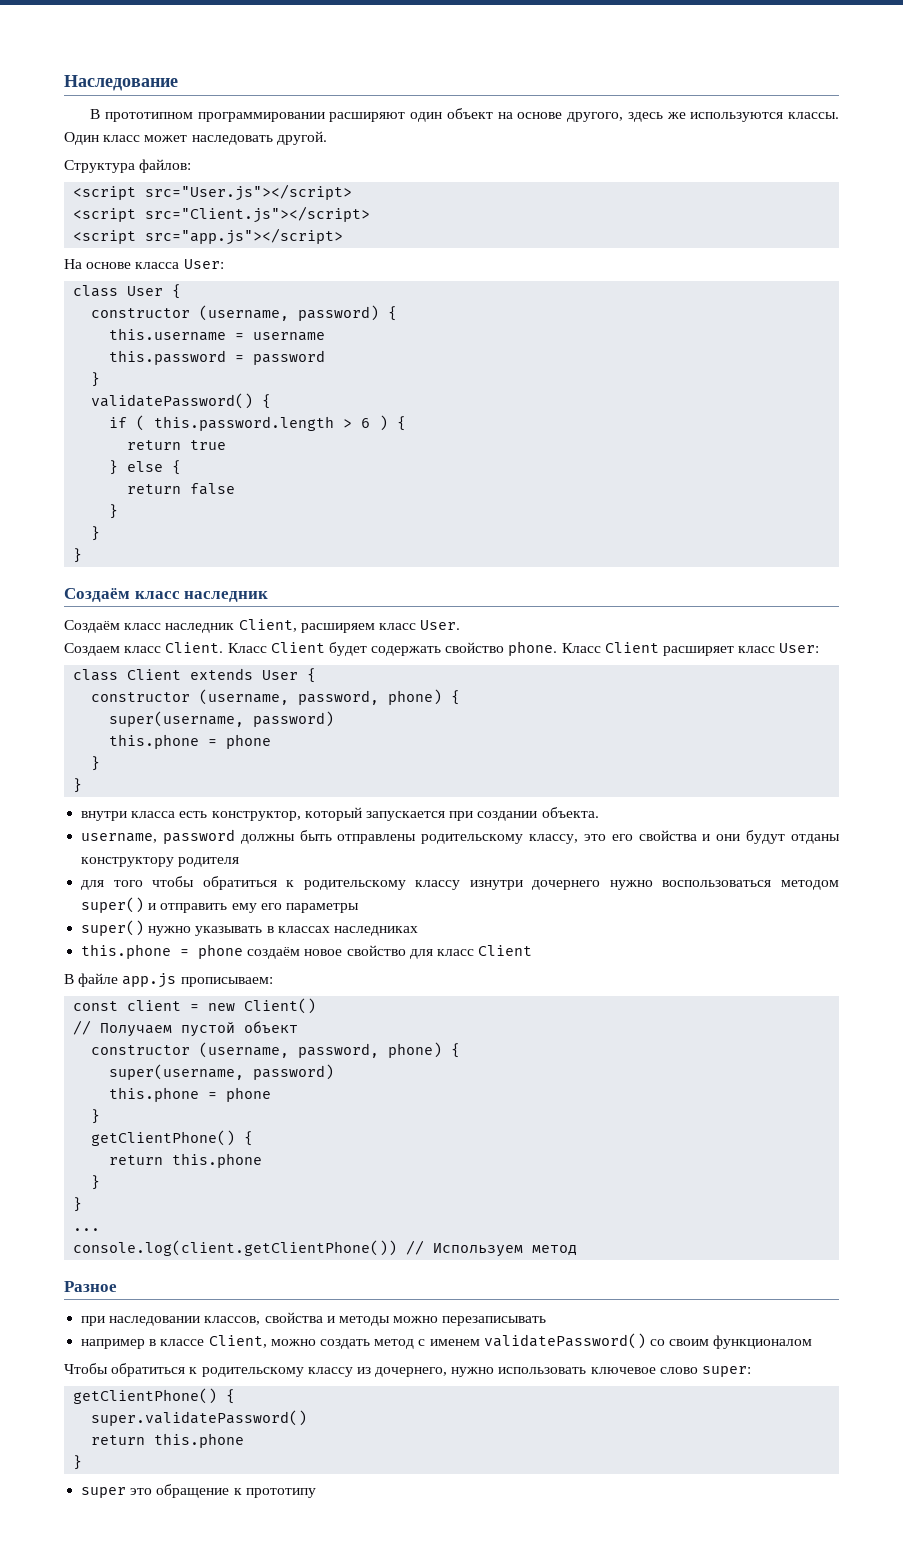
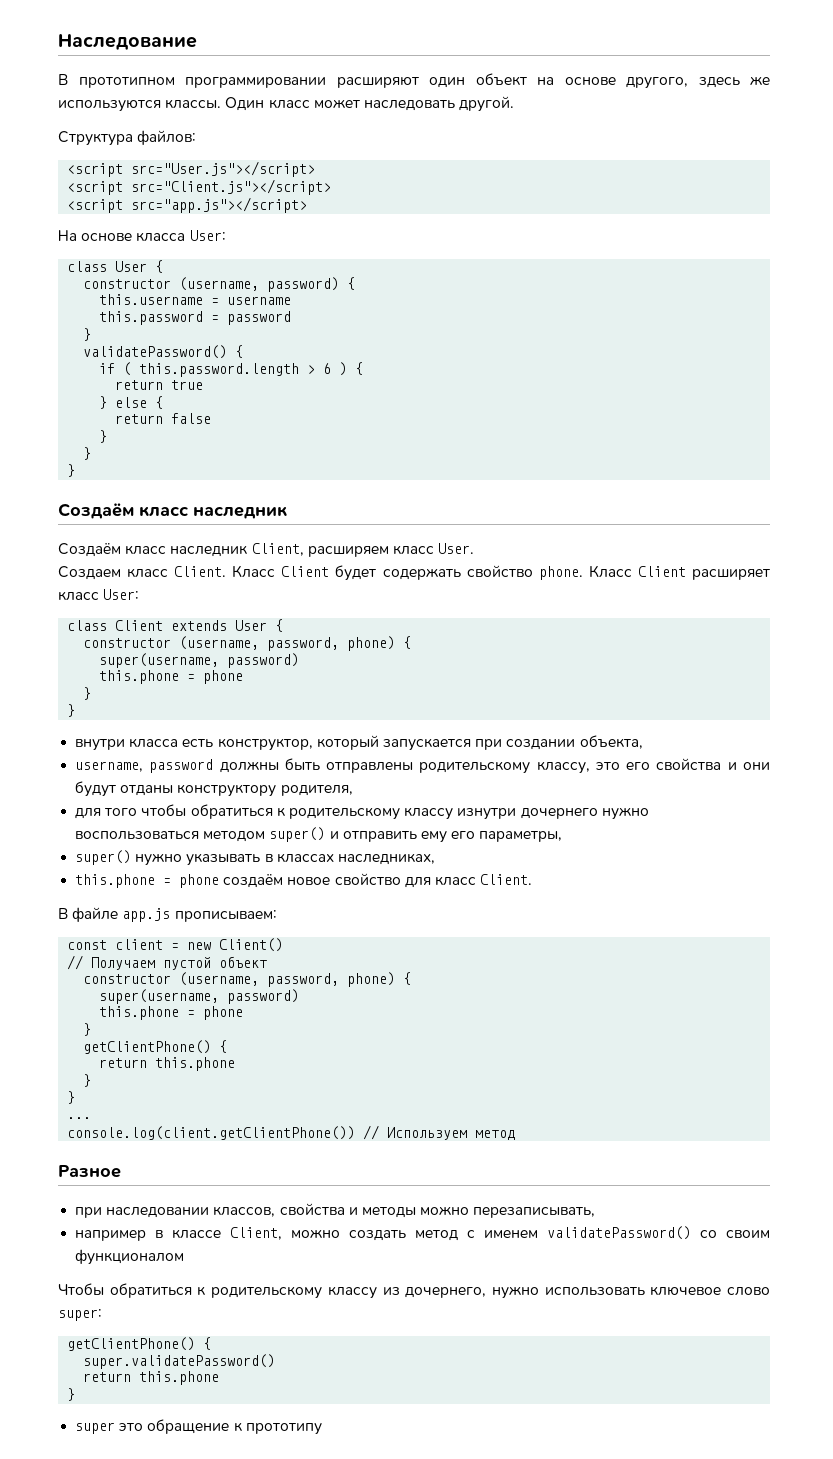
- внутри класса есть конструктор, который запускается при создании объекта.
+ внутри класса есть конструктор, который запускается при создании объекта,
- username, password должны быть отправлены родительскому классу, это его свойства и они будут отданы конструктору родителя
+ username, password должны быть отправлены родительскому классу, это его свойства и они будут отданы конструктору родителя,
- для того чтобы обратиться к родительскому классу изнутри дочернего нужно воспользоваться методом super() и отправить ему его параметры
+ для того чтобы обратиться к родительскому классу изнутри дочернего нужно воспользоваться методом super() и отправить ему его параметры,
- super() нужно указывать в классах наследниках
+ super() нужно указывать в классах наследниках,
- this.phone = phone создаём новое свойство для класс Client
+ this.phone = phone создаём новое свойство для класс Client.
- при наследовании классов, свойства и методы можно перезаписывать
+ при наследовании классов, свойства и методы можно перезаписывать,

